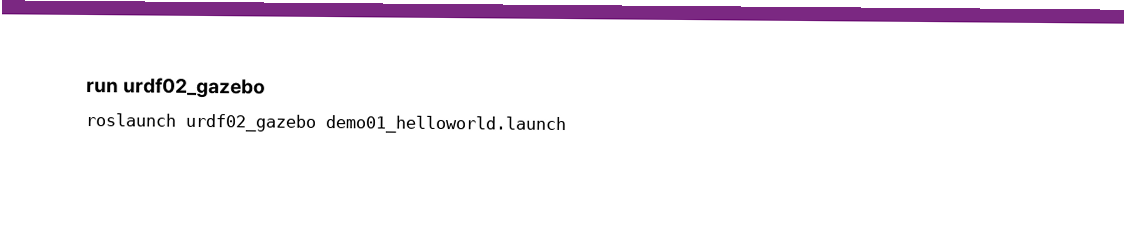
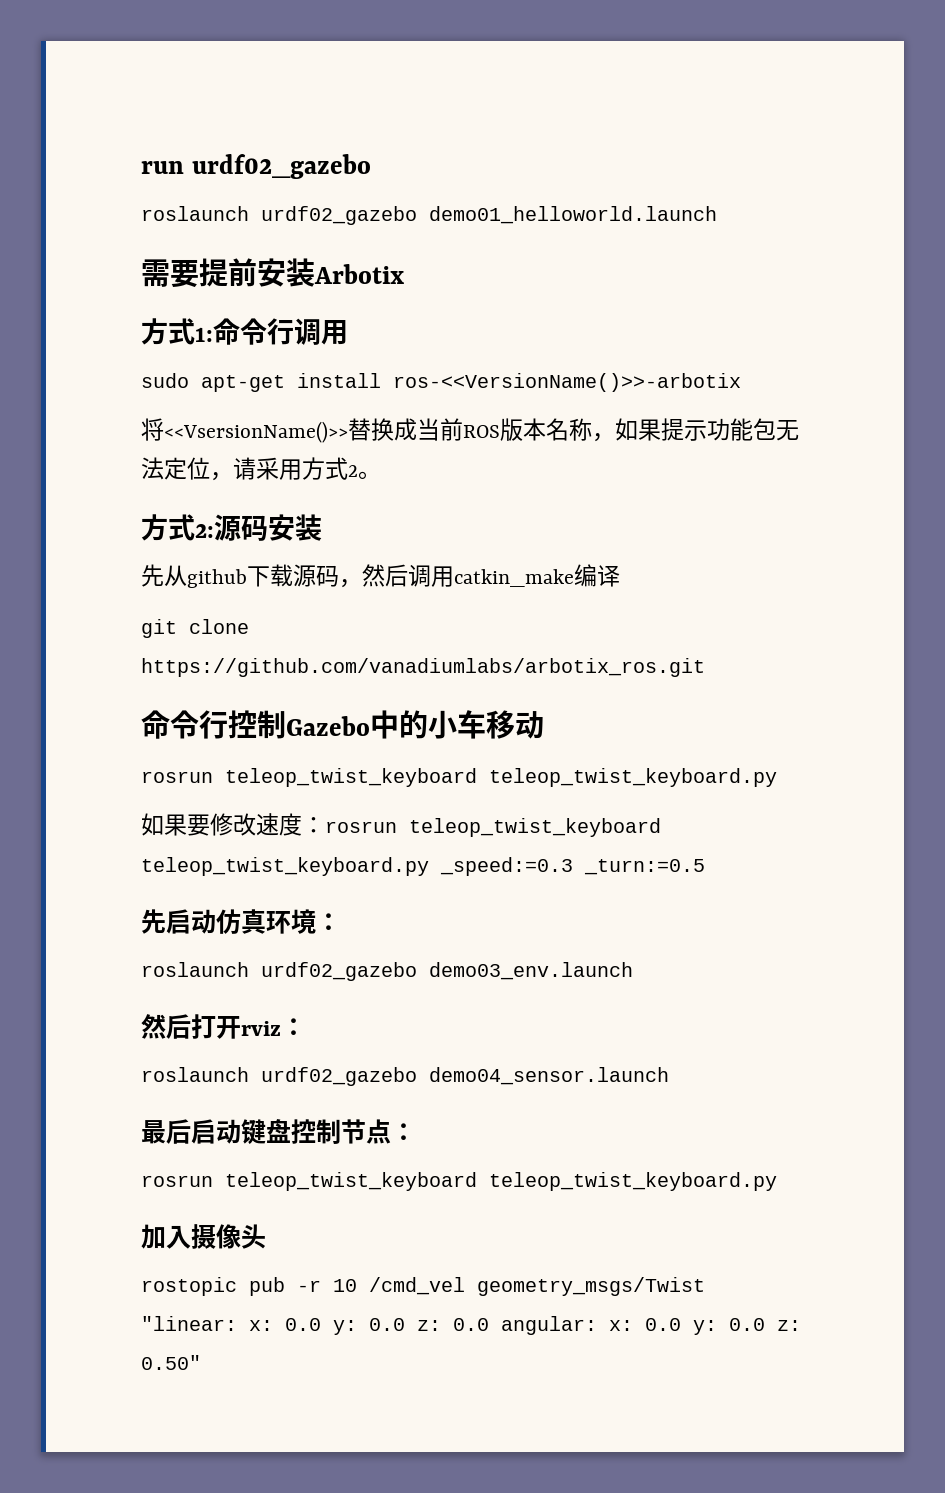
+ 需要提前安装Arbotix
+ 方式1:命令行调用
+ sudo apt-get install ros-<<VersionName()>>-arbotix
+ 将<<VsersionName()>>替换成当前ROS版本名称，如果提示功能包无法定位，请采用方式2。
+ 方式2:源码安装
+ 先从github下载源码，然后调用catkin_make编译
+ git clone https://github.com/vanadiumlabs/arbotix_ros.git
+ 命令行控制Gazebo中的小车移动
+ rosrun teleop_twist_keyboard teleop_twist_keyboard.py
+ 如果要修改速度：rosrun teleop_twist_keyboard teleop_twist_keyboard.py _speed:=0.3 _turn:=0.5
+ 先启动仿真环境：
+ roslaunch urdf02_gazebo demo03_env.launch
+ 然后打开rviz：
+ roslaunch urdf02_gazebo demo04_sensor.launch
+ 最后启动键盘控制节点：
+ rosrun teleop_twist_keyboard teleop_twist_keyboard.py
+ 加入摄像头
+ rostopic pub -r 10 /cmd_vel geometry_msgs/Twist "linear: x: 0.0 y: 0.0 z: 0.0 angular: x: 0.0 y: 0.0 z: 0.50"

